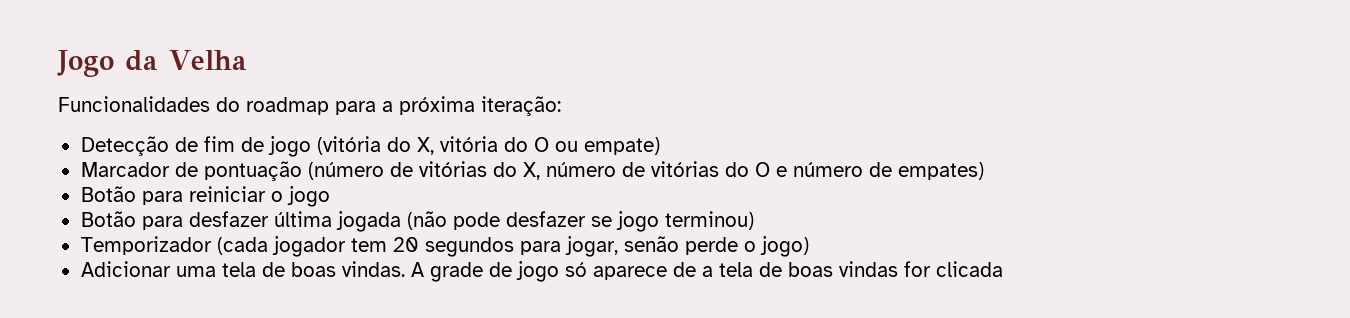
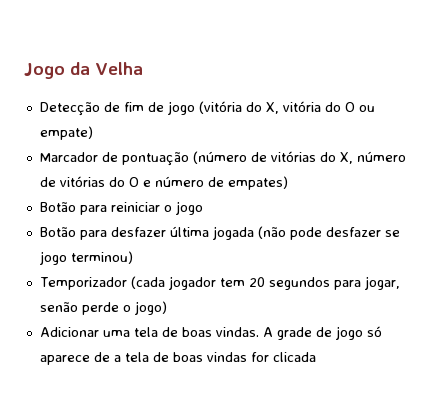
- Funcionalidades do roadmap para a próxima iteração:

